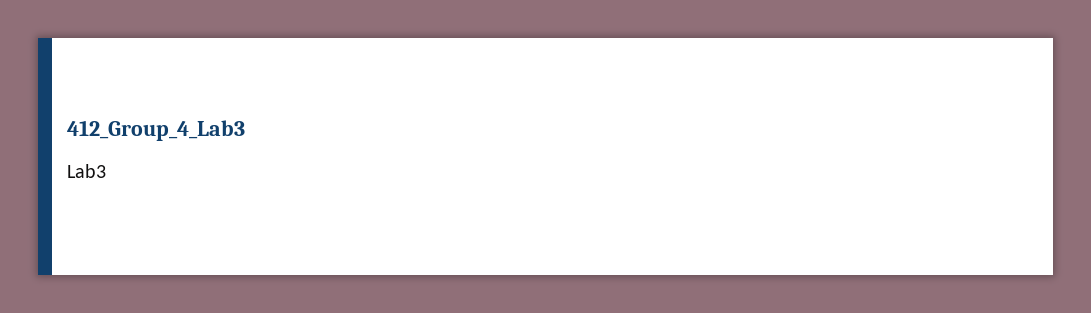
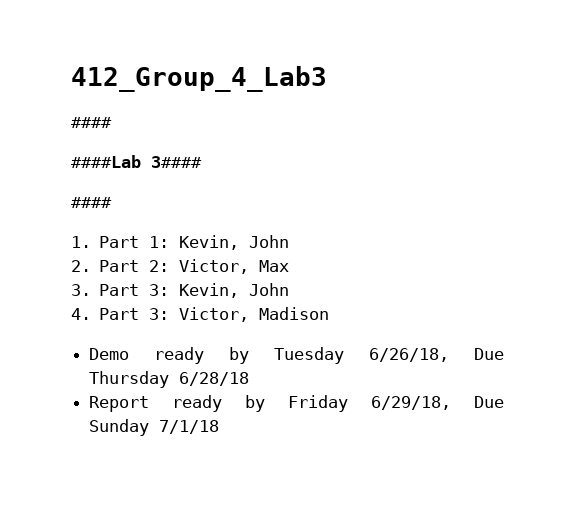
  412_Group_4_Lab3
- Lab3
+ ####
+ ####Lab 3####
+ ####
+ 1. Part 1: Kevin, John
+ 2. Part 2: Victor, Max
+ 3. Part 3: Kevin, John
+ 4. Part 3: Victor, Madison
+ Demo ready by Tuesday 6/26/18, Due Thursday 6/28/18
+ Report ready by Friday 6/29/18, Due Sunday 7/1/18

